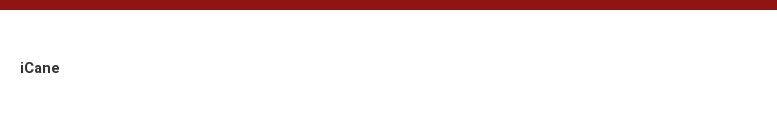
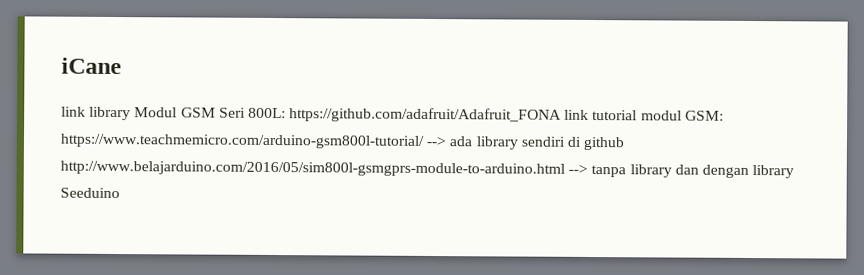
+ link library Modul GSM Seri 800L: https://github.com/adafruit/Adafruit_FONA link tutorial modul GSM: https://www.teachmemicro.com/arduino-gsm800l-tutorial/ --> ada library sendiri di github http://www.belajarduino.com/2016/05/sim800l-gsmgprs-module-to-arduino.html --> tanpa library dan dengan library Seeduino

